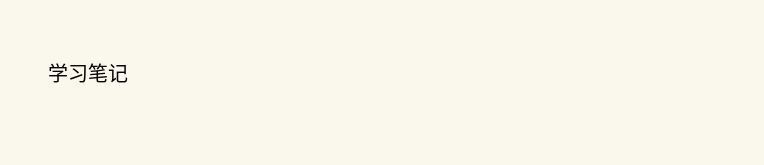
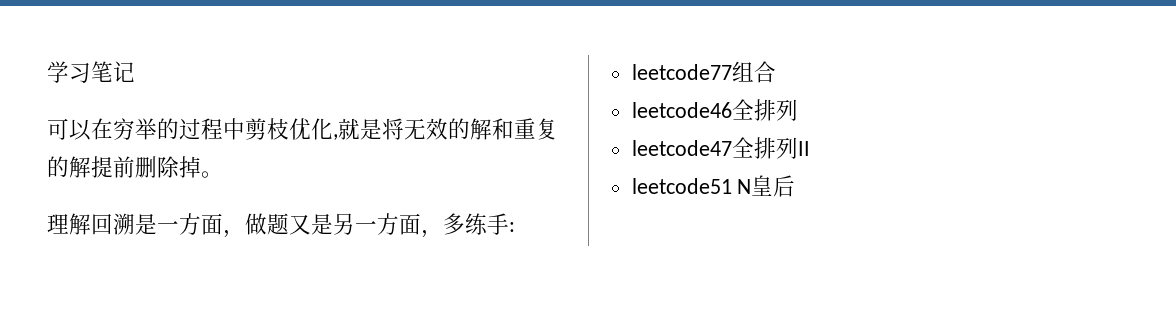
+ 可以在穷举的过程中剪枝优化,就是将无效的解和重复的解提前删除掉。
+ 理解回溯是一方面，做题又是另一方面，多练手:
+ leetcode77组合
+ leetcode46全排列
+ leetcode47全排列II
+ leetcode51 N皇后

